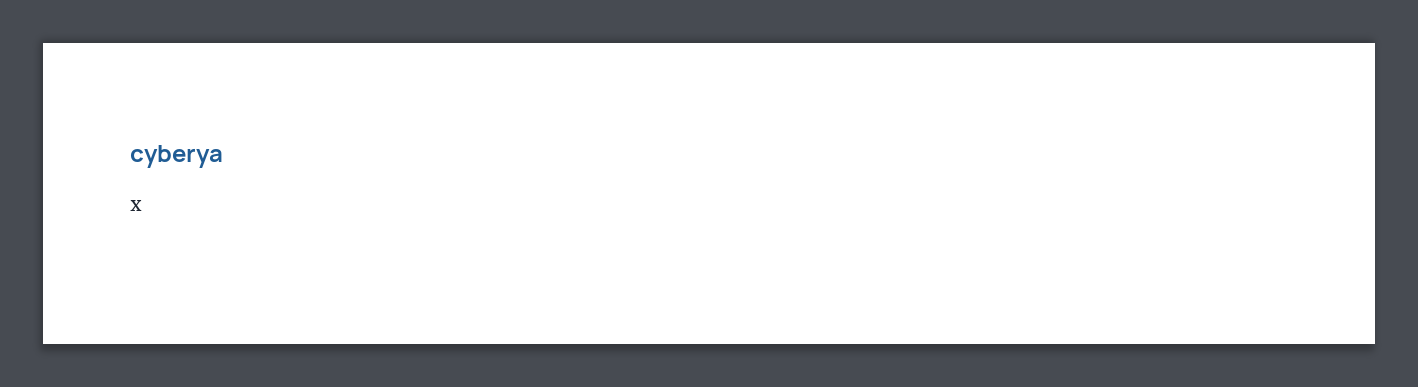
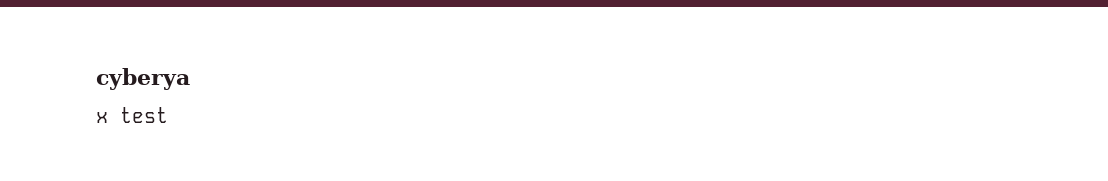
- x
+ x test

